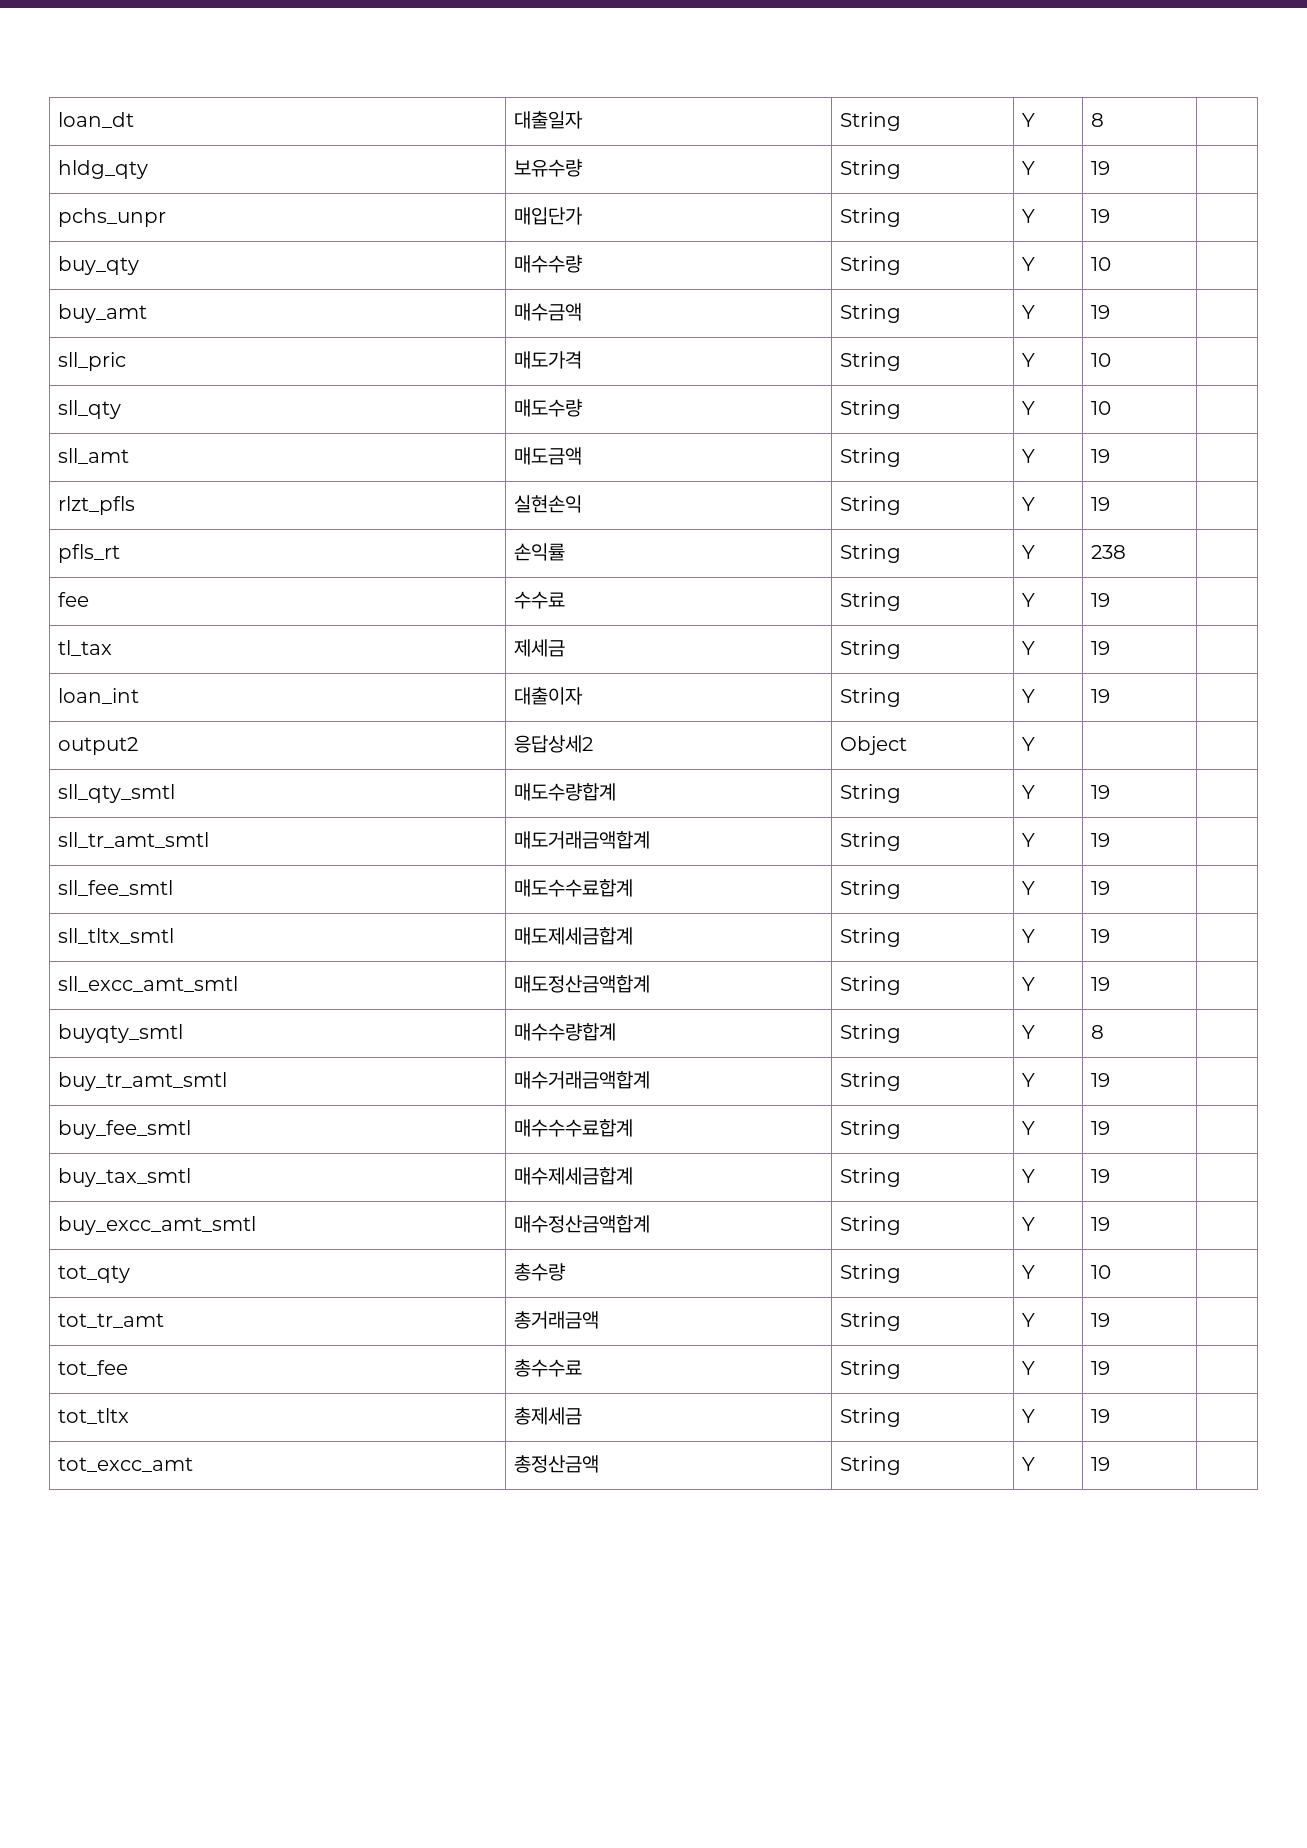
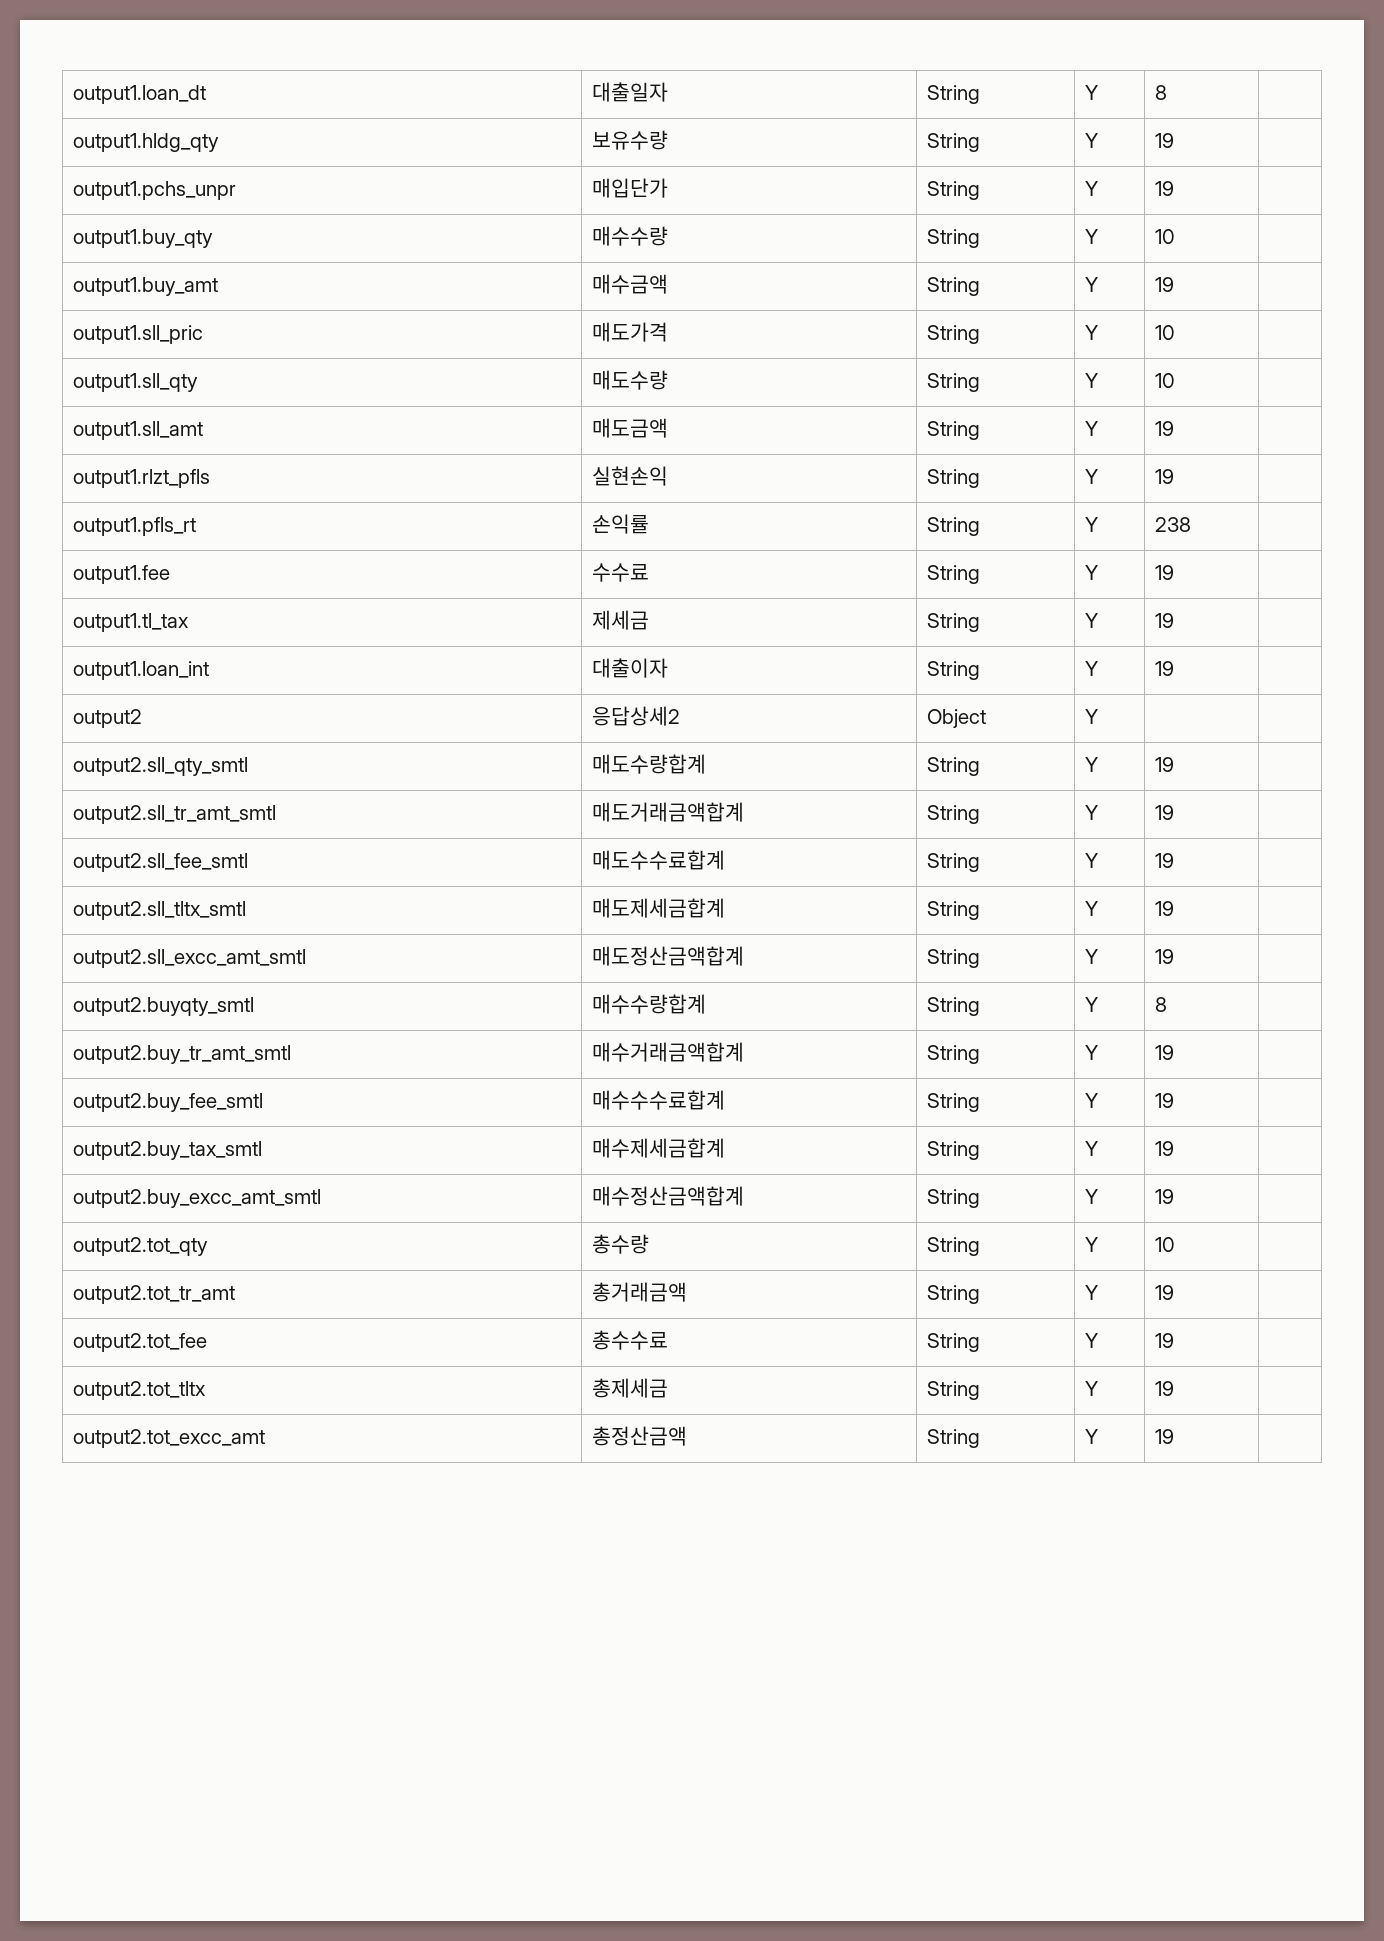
- loan_dt | 대출일자 | String | Y | 8 |
+ output1.loan_dt | 대출일자 | String | Y | 8 |
- hldg_qty | 보유수량 | String | Y | 19 |
+ output1.hldg_qty | 보유수량 | String | Y | 19 |
- pchs_unpr | 매입단가 | String | Y | 19 |
+ output1.pchs_unpr | 매입단가 | String | Y | 19 |
- buy_qty | 매수수량 | String | Y | 10 |
+ output1.buy_qty | 매수수량 | String | Y | 10 |
- buy_amt | 매수금액 | String | Y | 19 |
+ output1.buy_amt | 매수금액 | String | Y | 19 |
- sll_pric | 매도가격 | String | Y | 10 |
+ output1.sll_pric | 매도가격 | String | Y | 10 |
- sll_qty | 매도수량 | String | Y | 10 |
+ output1.sll_qty | 매도수량 | String | Y | 10 |
- sll_amt | 매도금액 | String | Y | 19 |
+ output1.sll_amt | 매도금액 | String | Y | 19 |
- rlzt_pfls | 실현손익 | String | Y | 19 |
+ output1.rlzt_pfls | 실현손익 | String | Y | 19 |
- pfls_rt | 손익률 | String | Y | 238 |
+ output1.pfls_rt | 손익률 | String | Y | 238 |
- fee | 수수료 | String | Y | 19 |
+ output1.fee | 수수료 | String | Y | 19 |
- tl_tax | 제세금 | String | Y | 19 |
+ output1.tl_tax | 제세금 | String | Y | 19 |
- loan_int | 대출이자 | String | Y | 19 |
+ output1.loan_int | 대출이자 | String | Y | 19 |
- sll_qty_smtl | 매도수량합계 | String | Y | 19 |
+ output2.sll_qty_smtl | 매도수량합계 | String | Y | 19 |
- sll_tr_amt_smtl | 매도거래금액합계 | String | Y | 19 |
+ output2.sll_tr_amt_smtl | 매도거래금액합계 | String | Y | 19 |
- sll_fee_smtl | 매도수수료합계 | String | Y | 19 |
+ output2.sll_fee_smtl | 매도수수료합계 | String | Y | 19 |
- sll_tltx_smtl | 매도제세금합계 | String | Y | 19 |
+ output2.sll_tltx_smtl | 매도제세금합계 | String | Y | 19 |
- sll_excc_amt_smtl | 매도정산금액합계 | String | Y | 19 |
+ output2.sll_excc_amt_smtl | 매도정산금액합계 | String | Y | 19 |
- buyqty_smtl | 매수수량합계 | String | Y | 8 |
+ output2.buyqty_smtl | 매수수량합계 | String | Y | 8 |
- buy_tr_amt_smtl | 매수거래금액합계 | String | Y | 19 |
+ output2.buy_tr_amt_smtl | 매수거래금액합계 | String | Y | 19 |
- buy_fee_smtl | 매수수수료합계 | String | Y | 19 |
+ output2.buy_fee_smtl | 매수수수료합계 | String | Y | 19 |
- buy_tax_smtl | 매수제세금합계 | String | Y | 19 |
+ output2.buy_tax_smtl | 매수제세금합계 | String | Y | 19 |
- buy_excc_amt_smtl | 매수정산금액합계 | String | Y | 19 |
+ output2.buy_excc_amt_smtl | 매수정산금액합계 | String | Y | 19 |
- tot_qty | 총수량 | String | Y | 10 |
+ output2.tot_qty | 총수량 | String | Y | 10 |
- tot_tr_amt | 총거래금액 | String | Y | 19 |
+ output2.tot_tr_amt | 총거래금액 | String | Y | 19 |
- tot_fee | 총수수료 | String | Y | 19 |
+ output2.tot_fee | 총수수료 | String | Y | 19 |
- tot_tltx | 총제세금 | String | Y | 19 |
+ output2.tot_tltx | 총제세금 | String | Y | 19 |
- tot_excc_amt | 총정산금액 | String | Y | 19 |
+ output2.tot_excc_amt | 총정산금액 | String | Y | 19 |

